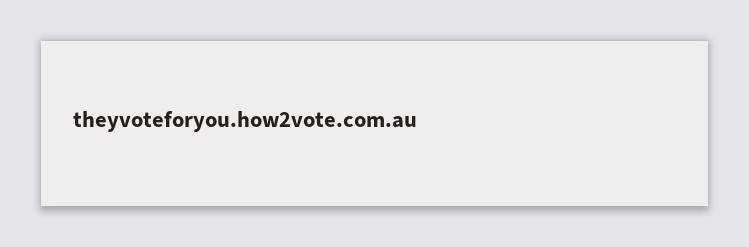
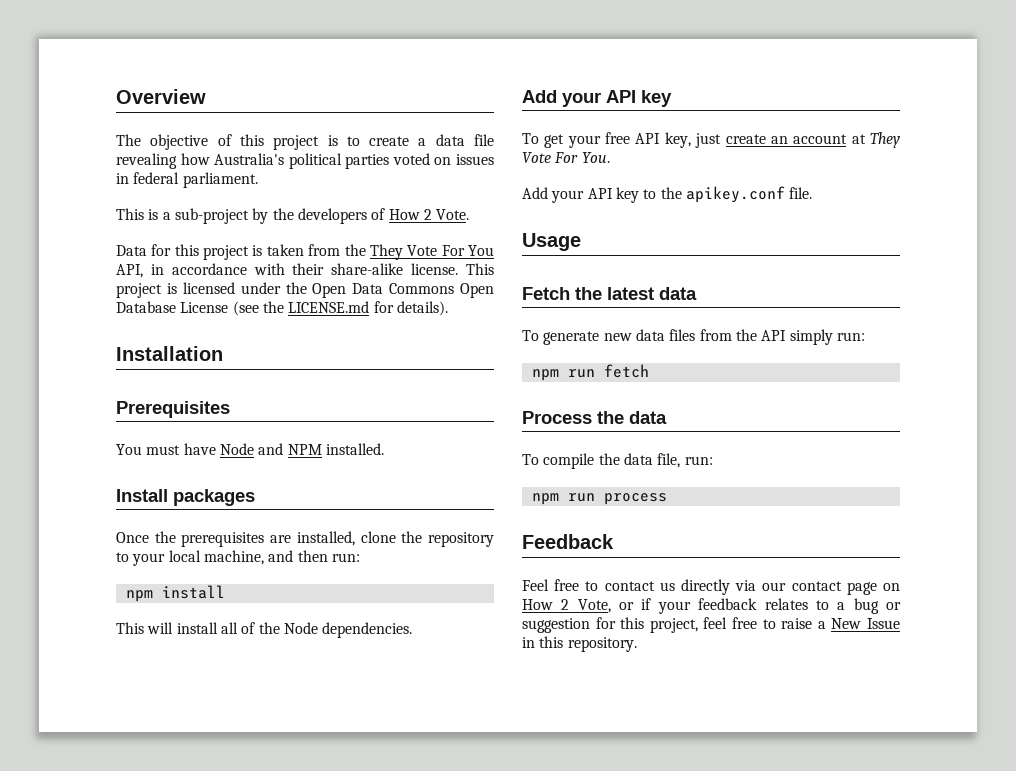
- theyvoteforyou.how2vote.com.au
+ Overview
+ The objective of this project is to create a data file revealing how Australia's political parties voted on issues in federal parliament.
+ This is a sub-project by the developers of How 2 Vote.
+ Data for this project is taken from the They Vote For You API, in accordance with their share-alike license. This project is licensed under the Open Data Commons Open Database License (see the LICENSE.md for details).
+ Installation
+ Prerequisites
+ You must have Node and NPM installed.
+ Install packages
+ Once the prerequisites are installed, clone the repository to your local machine, and then run:
+ npm install
+ This will install all of the Node dependencies.
+ Add your API key
+ To get your free API key, just create an account at They Vote For You.
+ Add your API key to the apikey.conf file.
+ Usage
+ Fetch the latest data
+ To generate new data files from the API simply run:
+ npm run fetch
+ Process the data
+ To compile the data file, run:
+ npm run process
+ Feedback
+ Feel free to contact us directly via our contact page on How 2 Vote, or if your feedback relates to a bug or suggestion for this project, feel free to raise a New Issue in this repository.

